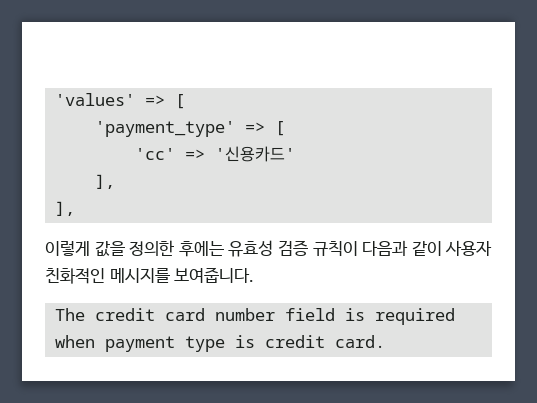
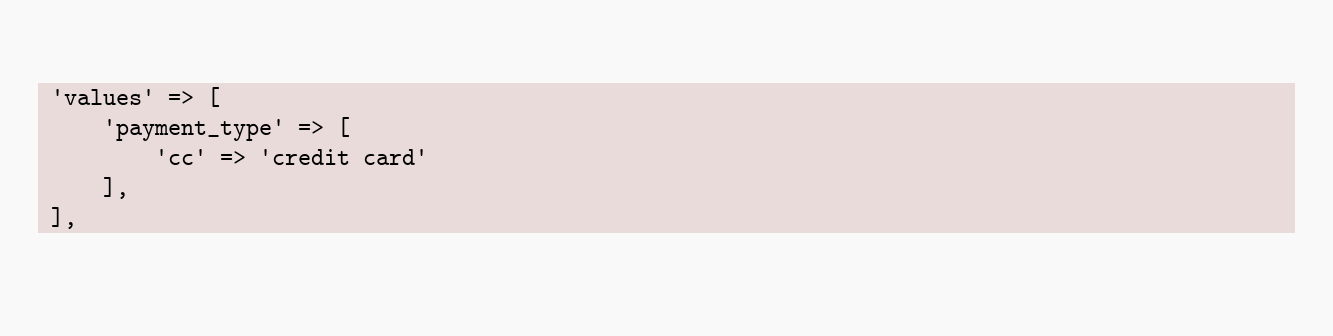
- 'cc' => '신용카드'
+ 'cc' => 'credit card'
- 이렇게 값을 정의한 후에는 유효성 검증 규칙이 다음과 같이 사용자 친화적인 메시지를 보여줍니다.
- The credit card number field is required when payment type is credit card.

